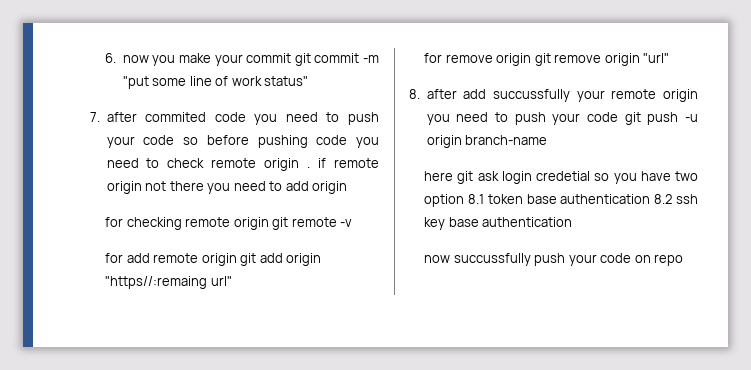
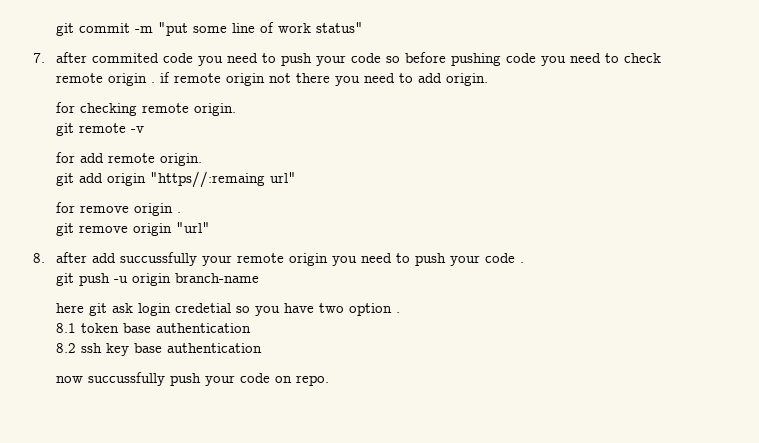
- 6. now you make your commit git commit -m "put some line of work status"
+ git commit -m "put some line of work status"
- 7. after commited code you need to push your code so before pushing code you need to check remote origin . if remote origin not there you need to add origin
+ 7. after commited code you need to push your code so before pushing code you need to check remote origin . if remote origin not there you need to add origin.
- for checking remote origin git remote -v
+ for checking remote origin.
+ git remote -v
- for add remote origin git add origin "https//:remaing url"
+ for add remote origin.
+ git add origin "https//:remaing url"
- for remove origin git remove origin "url"
+ for remove origin .
+ git remove origin "url"
- 8. after add succussfully your remote origin you need to push your code git push -u origin branch-name
+ 8. after add succussfully your remote origin you need to push your code .
+ git push -u origin branch-name
- here git ask login credetial so you have two option 8.1 token base authentication 8.2 ssh key base authentication
+ here git ask login credetial so you have two option .
+ 8.1 token base authentication
+ 8.2 ssh key base authentication
- now succussfully push your code on repo
+ now succussfully push your code on repo.

